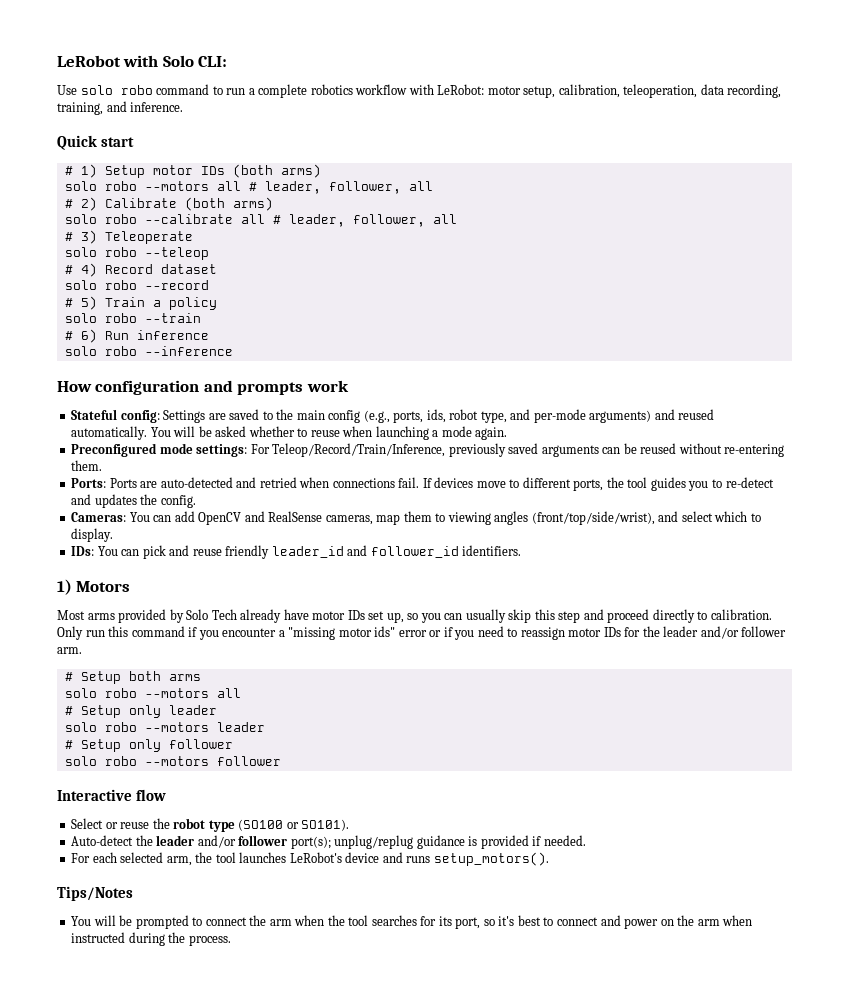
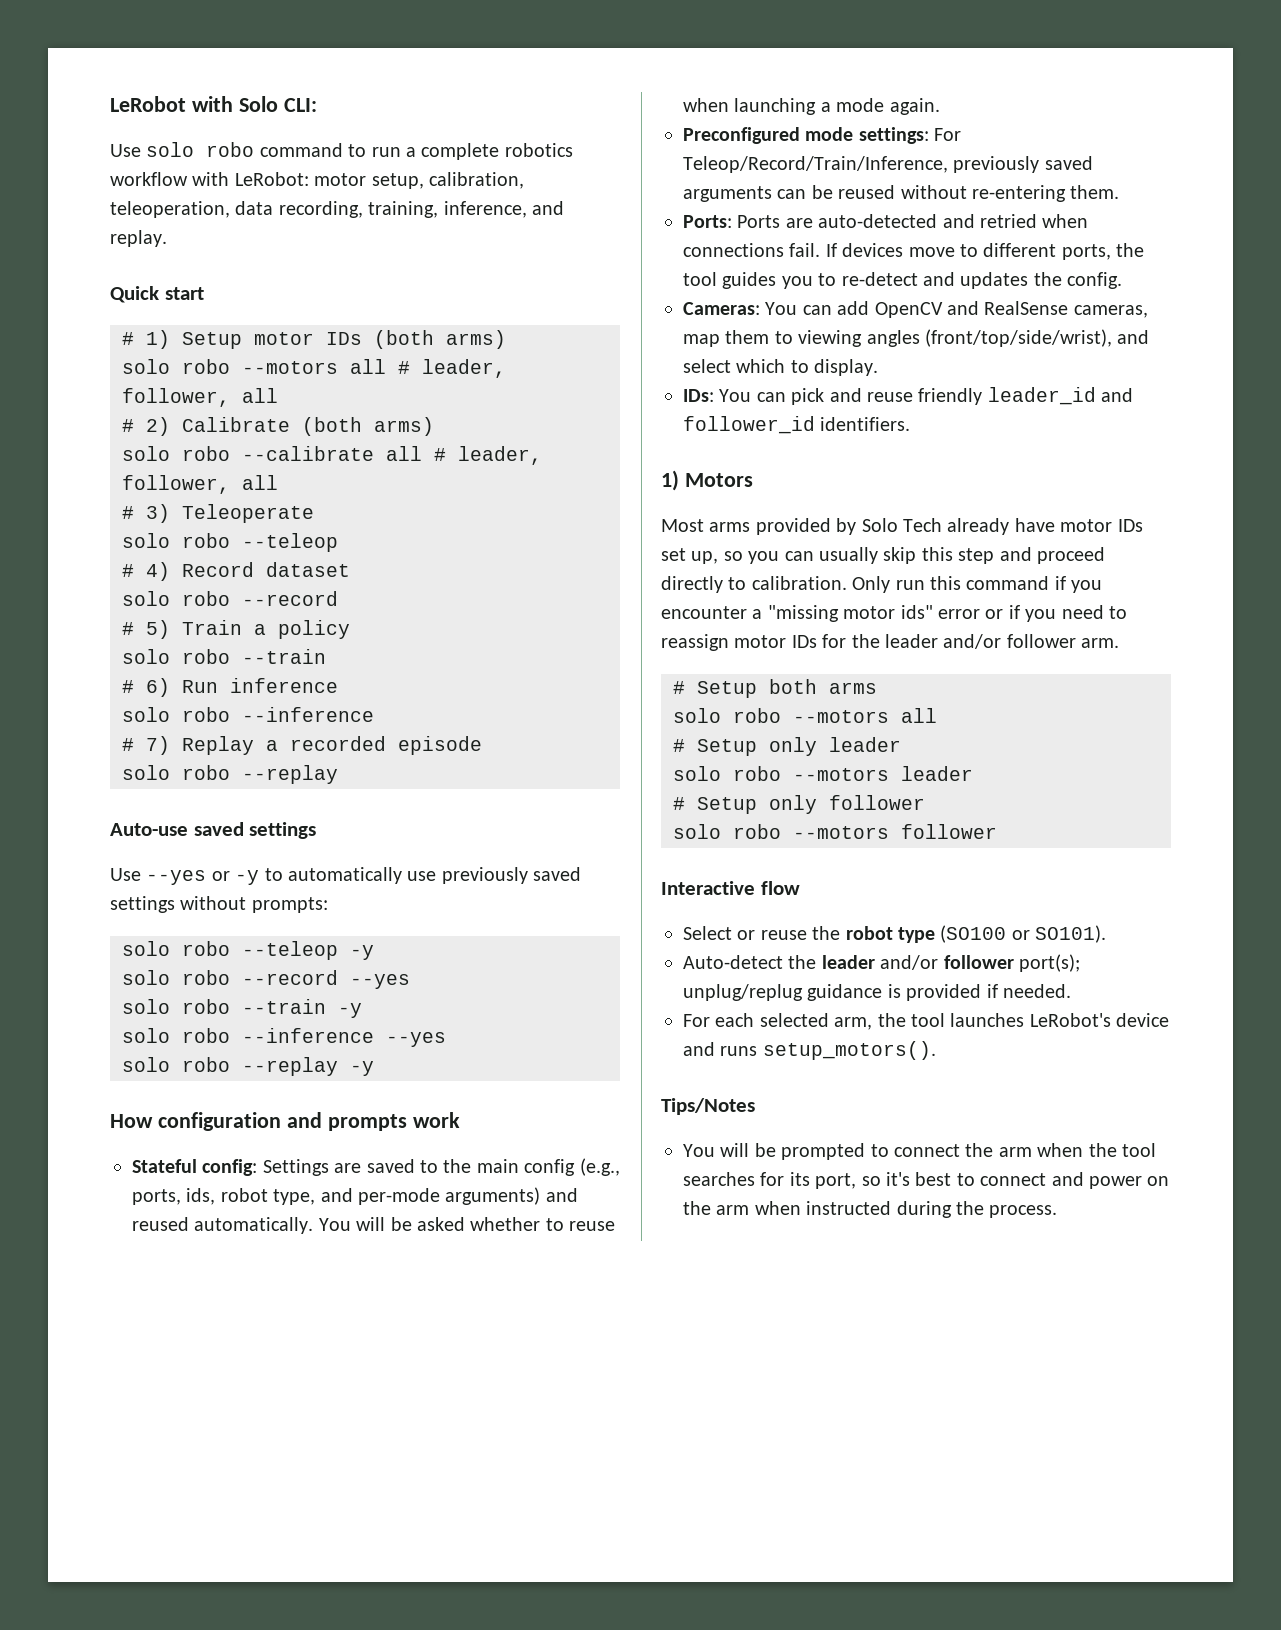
- Use solo robo command to run a complete robotics workflow with LeRobot: motor setup, calibration, teleoperation, data recording, training, and inference.
+ Use solo robo command to run a complete robotics workflow with LeRobot: motor setup, calibration, teleoperation, data recording, training, inference, and replay.
+ # 7) Replay a recorded episode
+ solo robo --replay
+ Auto-use saved settings
+ Use --yes or -y to automatically use previously saved settings without prompts:
+ solo robo --teleop -y
+ solo robo --record --yes
+ solo robo --train -y
+ solo robo --inference --yes
+ solo robo --replay -y

